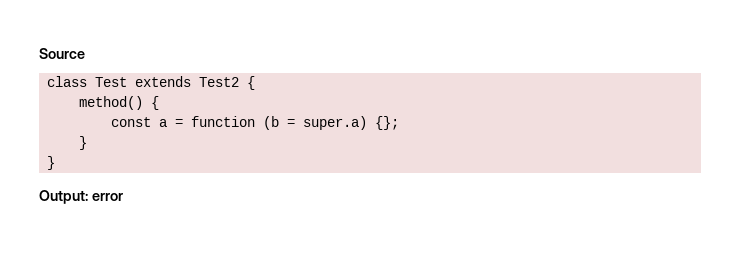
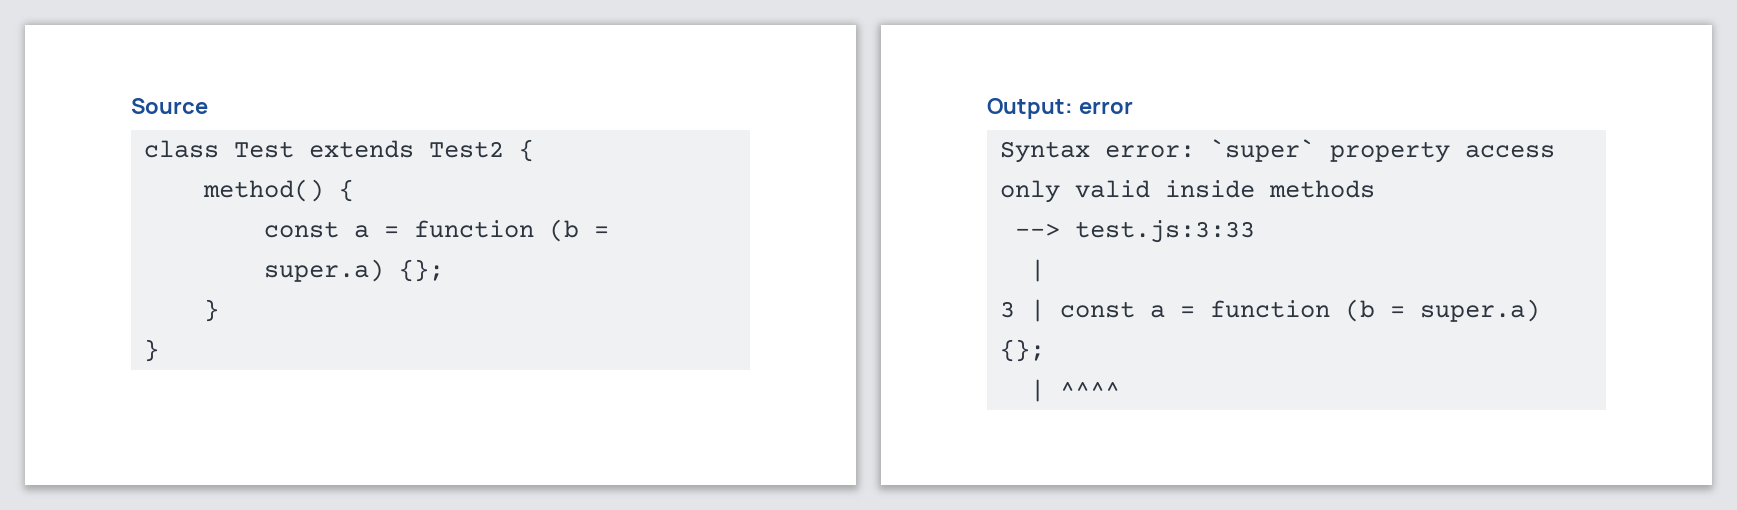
+ Syntax error: `super` property access only valid inside methods
+ --> test.js:3:33
+ |
+ 3 | const a = function (b = super.a) {};
+ | ^^^^

